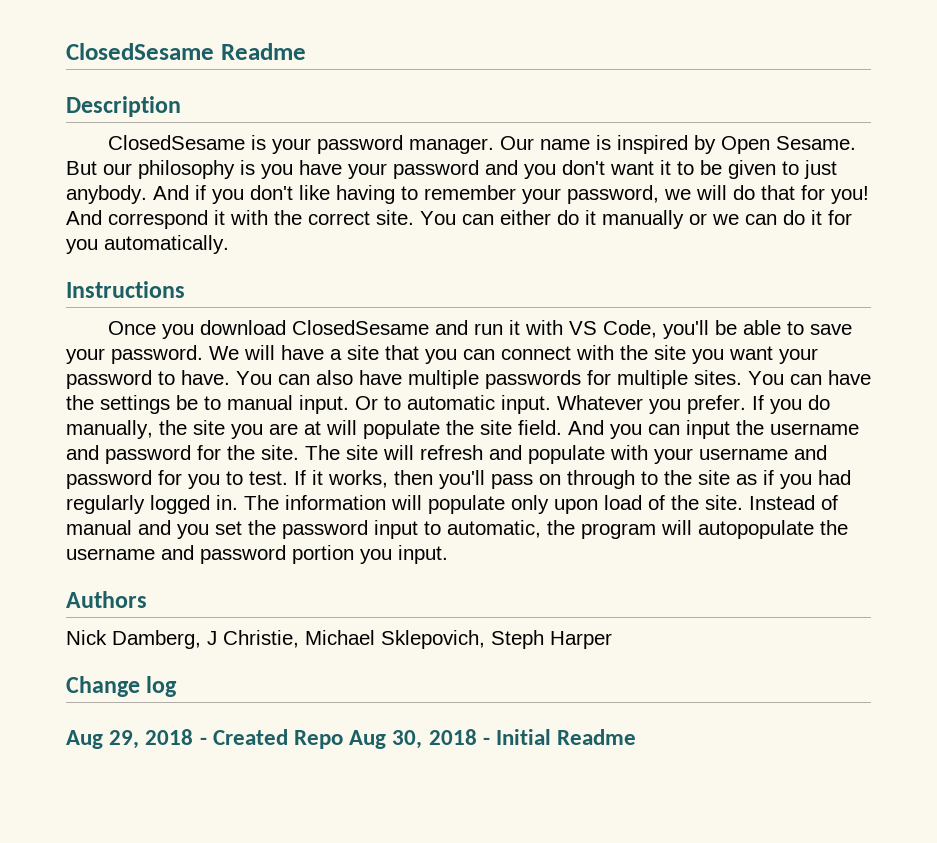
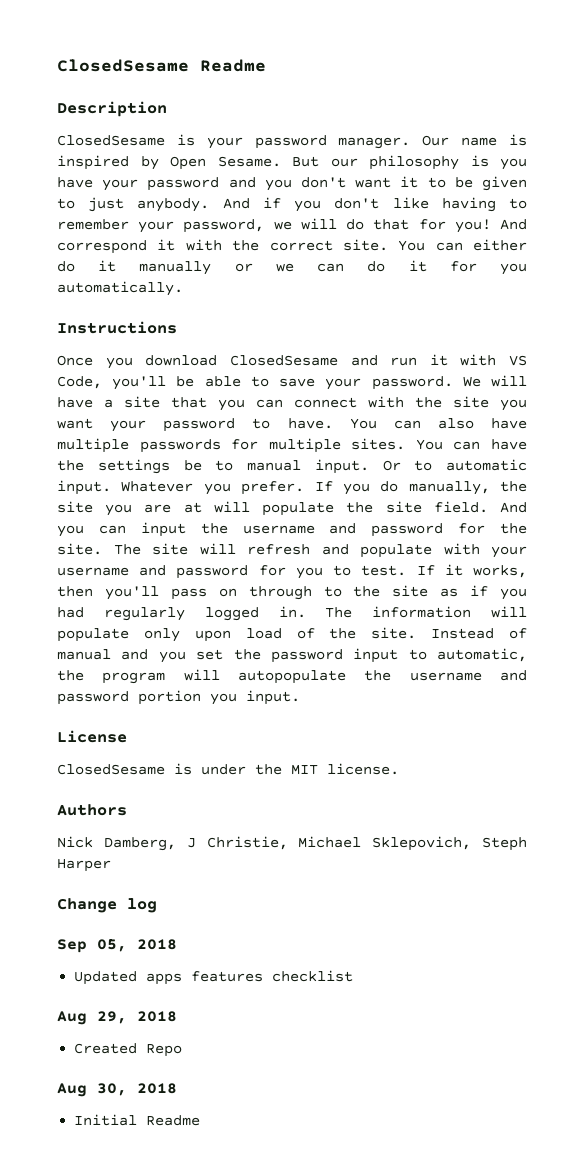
+ License
+ ClosedSesame is under the MIT license.
+ Sep 05, 2018
+ Updated apps features checklist
- Aug 29, 2018 - Created Repo Aug 30, 2018 - Initial Readme
+ Aug 29, 2018
+ Created Repo
+ Aug 30, 2018
+ Initial Readme

